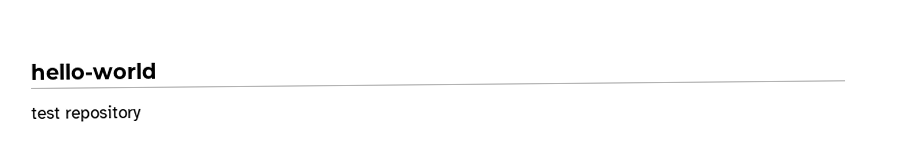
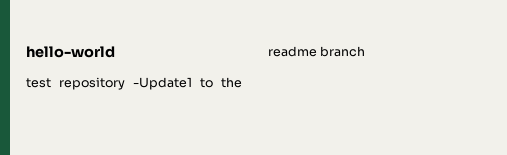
- test repository
+ test repository -Update1 to the readme branch

